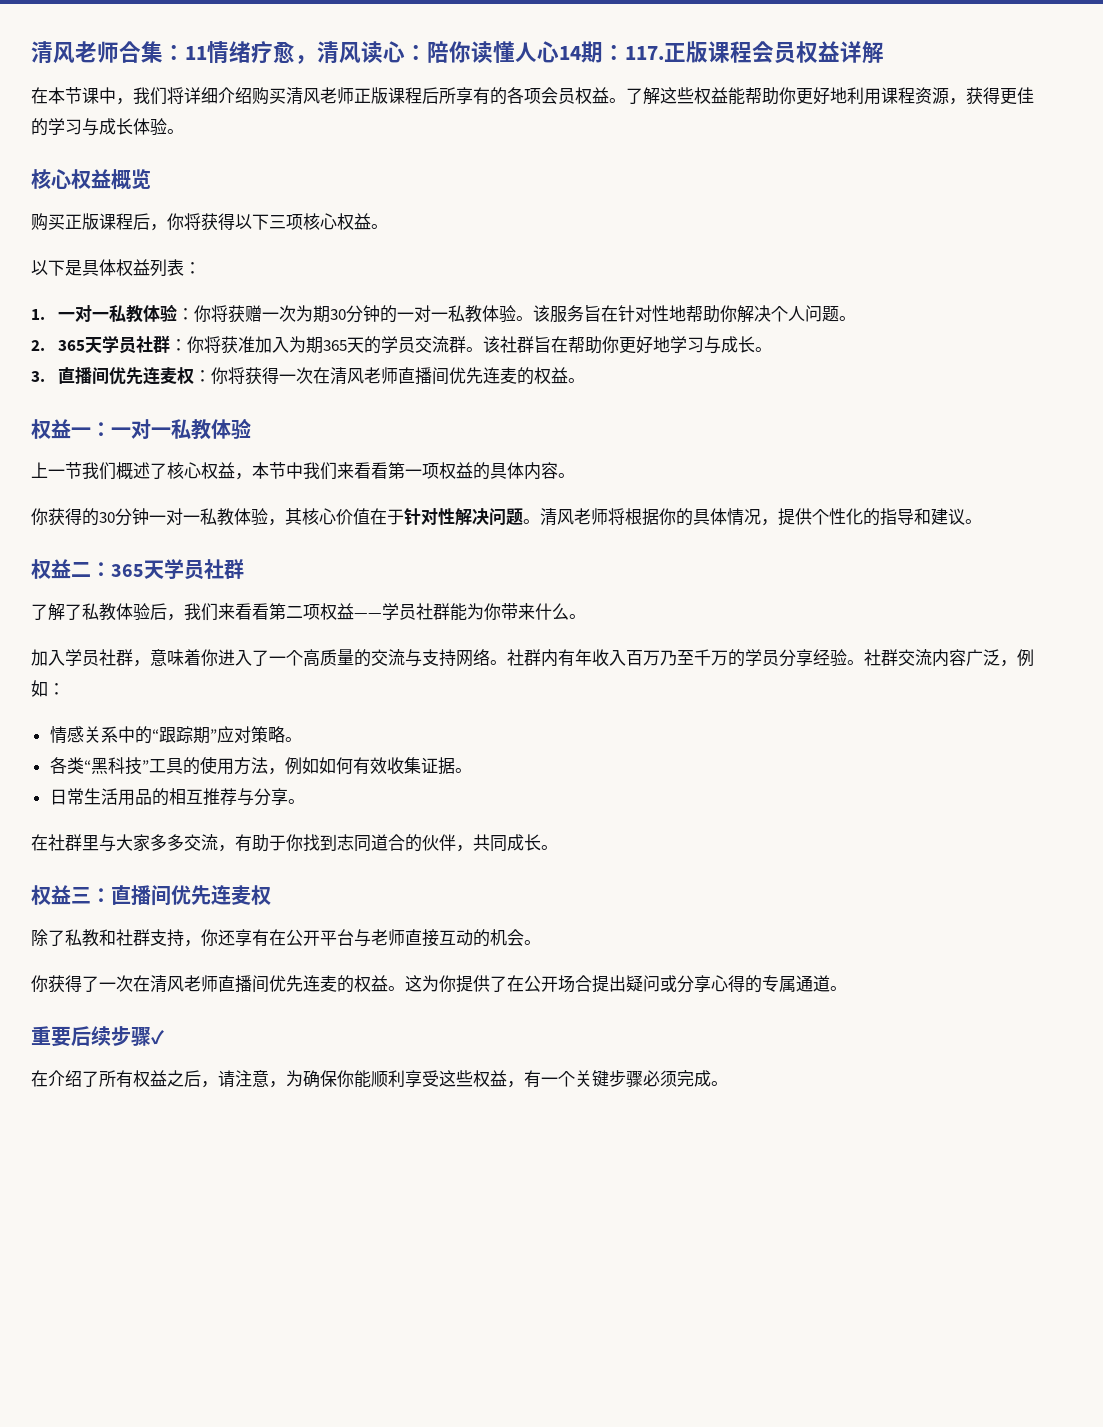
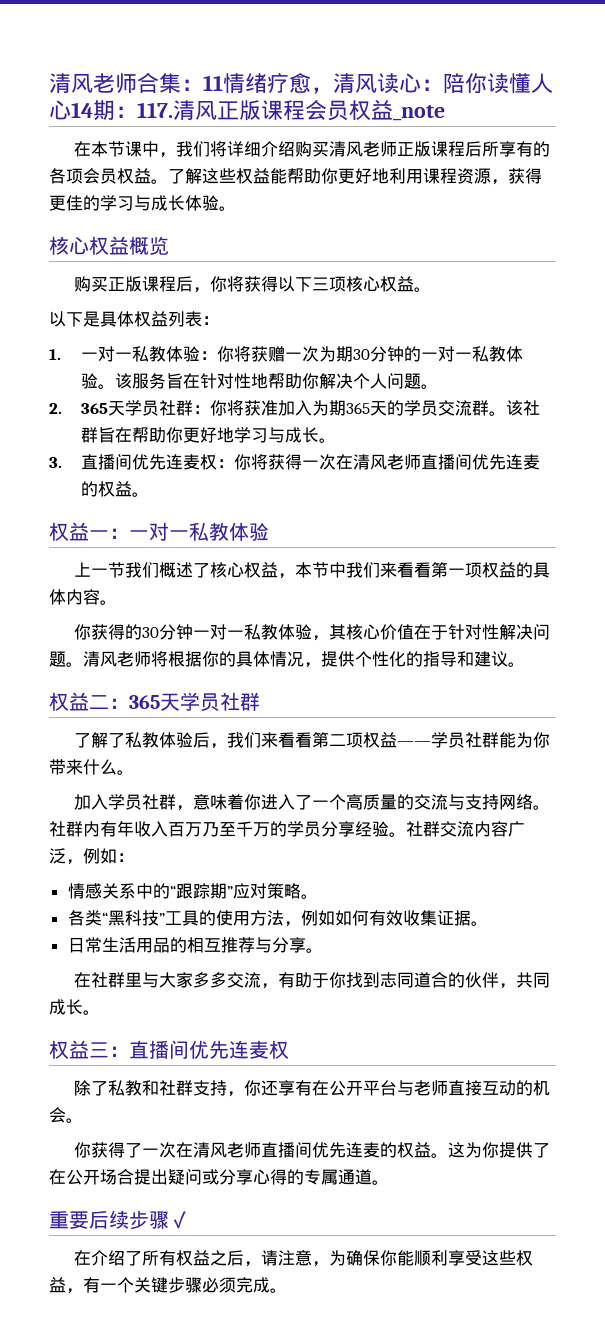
- 清风老师合集：11情绪疗愈，清风读心：陪你读懂人心14期：117.正版课程会员权益详解
+ 清风老师合集：11情绪疗愈，清风读心：陪你读懂人心14期：117.清风正版课程会员权益_note

